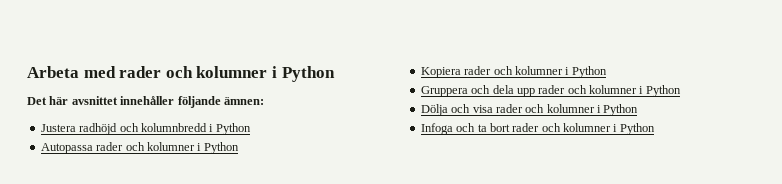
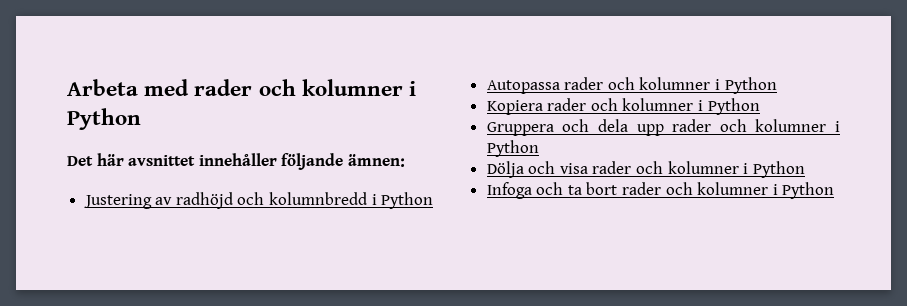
- Justera radhöjd och kolumnbredd i Python
+ Justering av radhöjd och kolumnbredd i Python

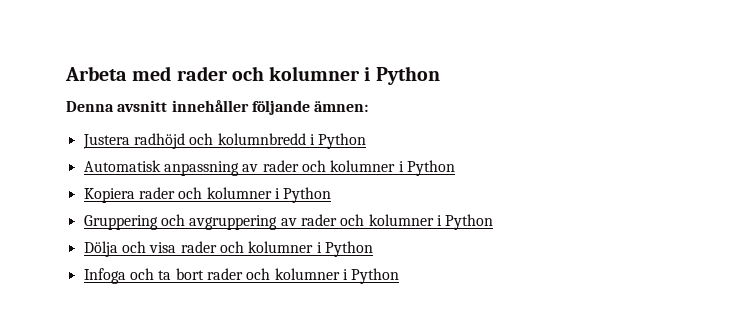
- Det här avsnittet innehåller följande ämnen:
+ Denna avsnitt innehåller följande ämnen:
- Justering av radhöjd och kolumnbredd i Python
+ Justera radhöjd och kolumnbredd i Python
- Autopassa rader och kolumner i Python
+ Automatisk anpassning av rader och kolumner i Python
- Gruppera och dela upp rader och kolumner i Python
+ Gruppering och avgruppering av rader och kolumner i Python

